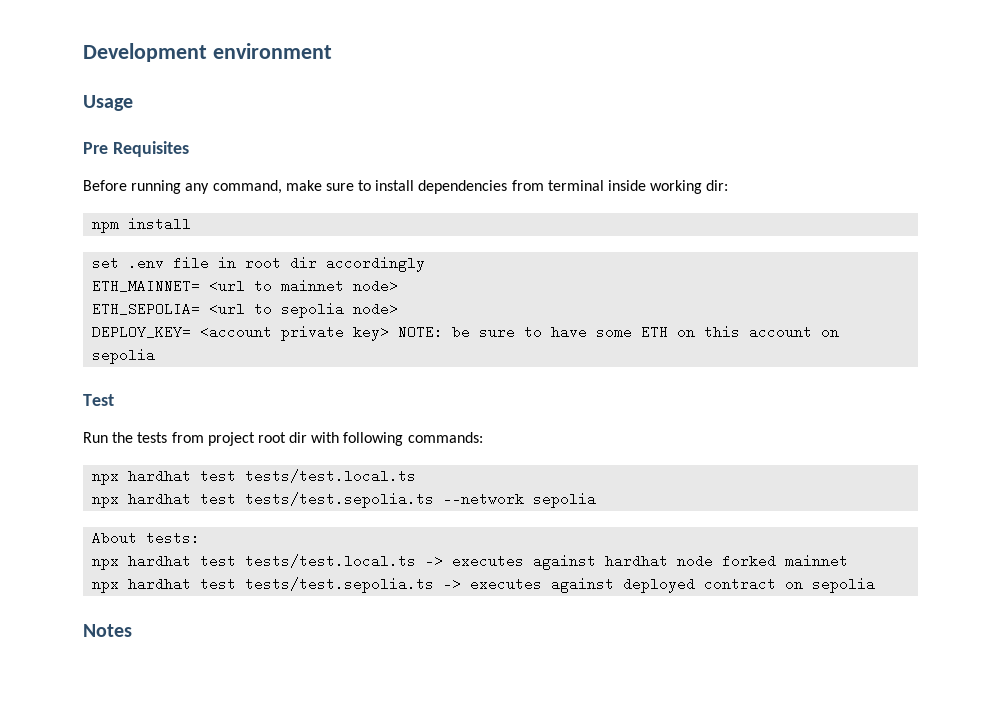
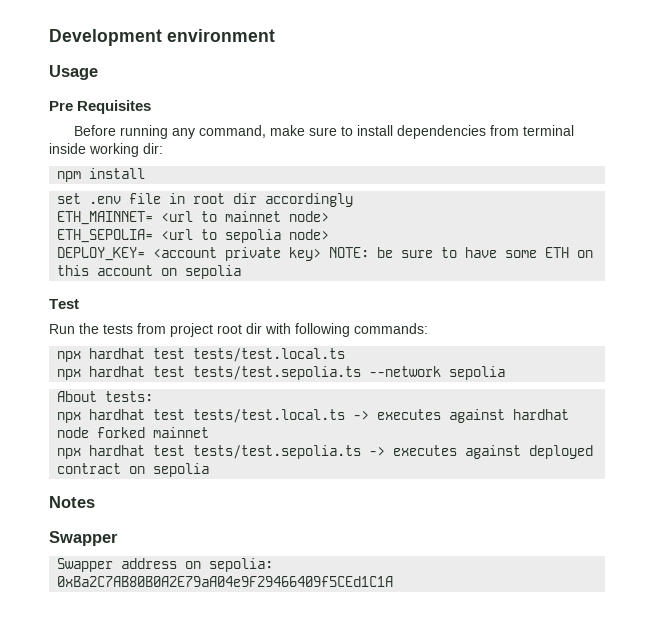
  Notes
+ Swapper
+ Swapper address on sepolia: 0xBa2C7AB80B0A2E79aA04e9F29466409f5CEd1C1A

